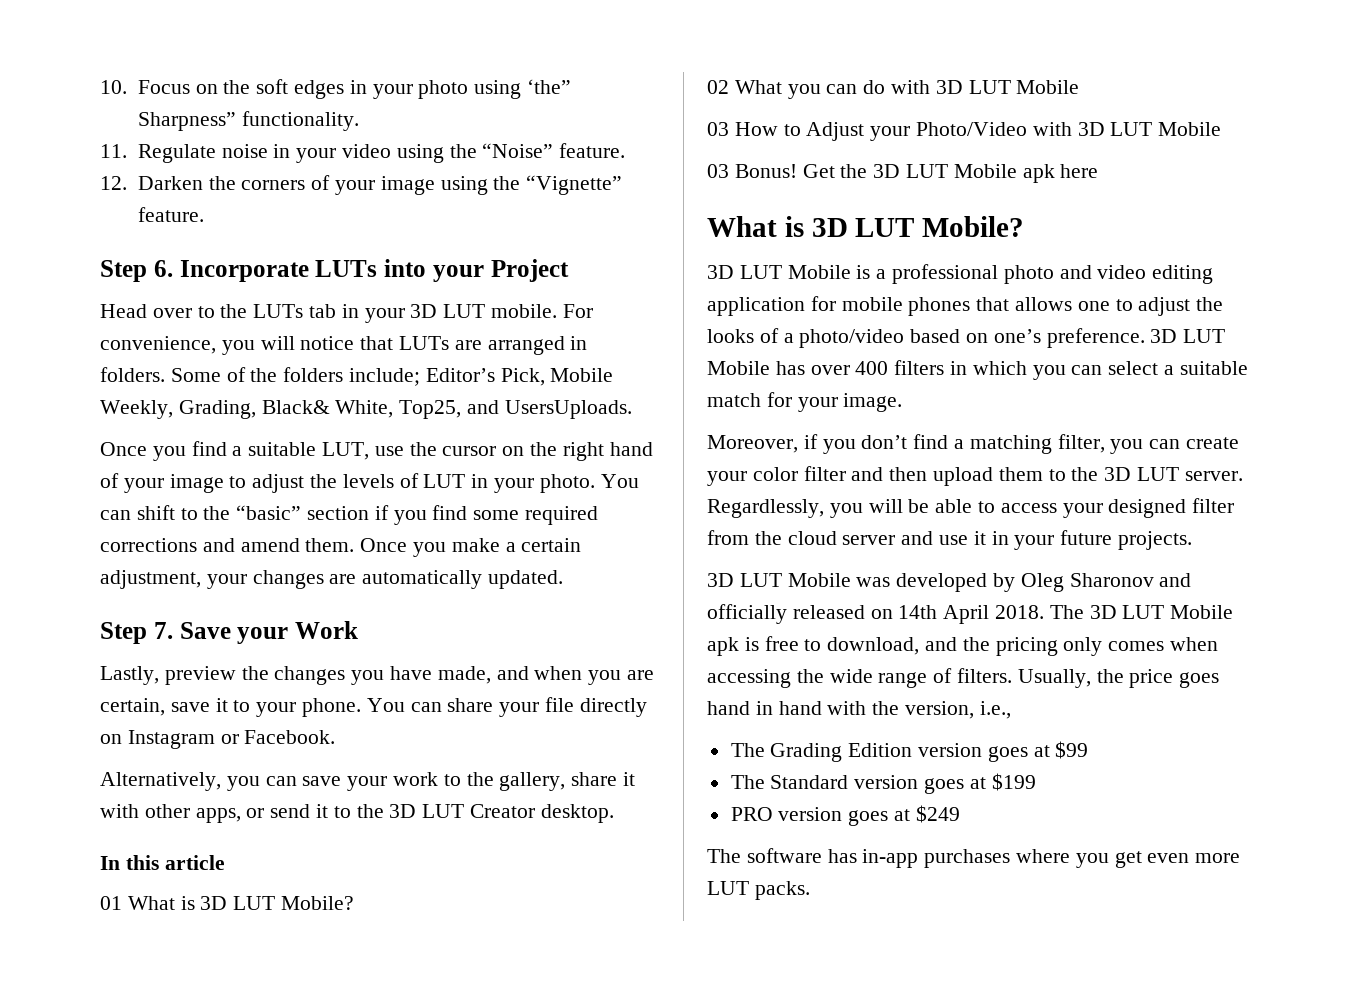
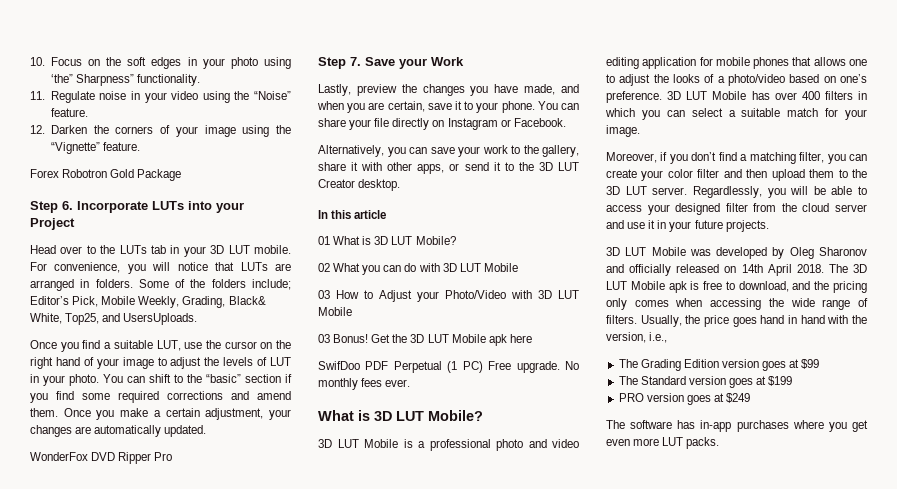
+ Forex Robotron Gold Package
+ WonderFox DVD Ripper Pro
+ SwifDoo PDF Perpetual (1 PC) Free upgrade. No monthly fees ever.

